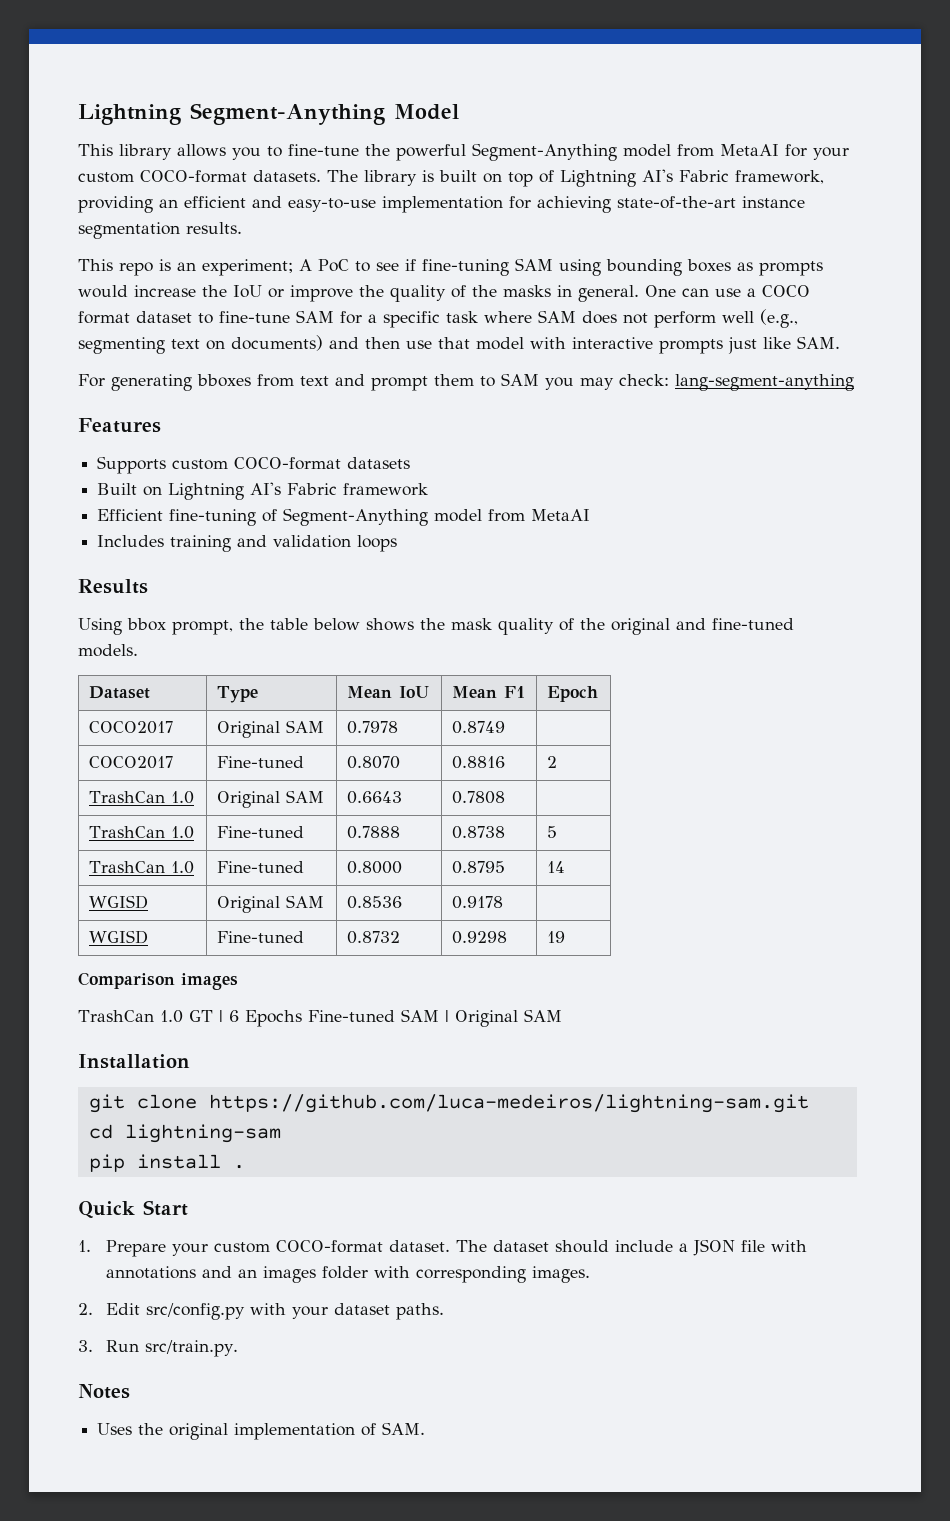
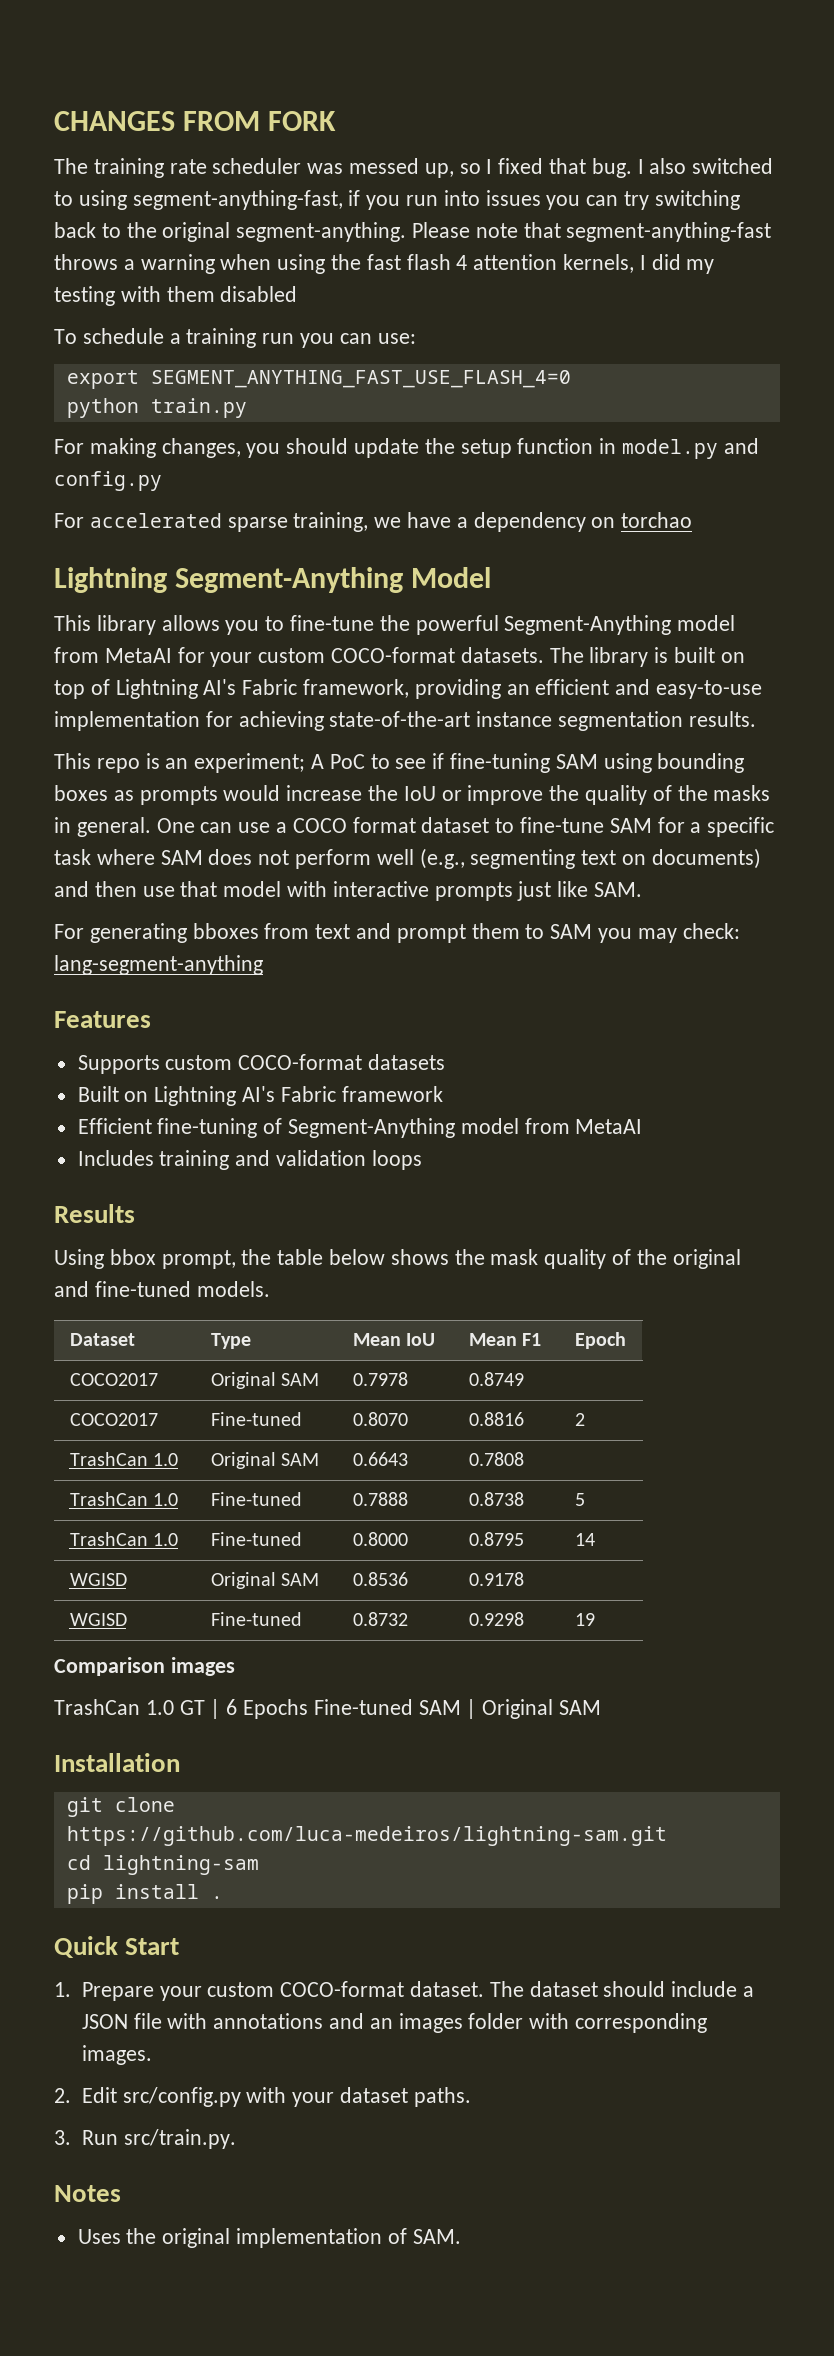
+ CHANGES FROM FORK
+ The training rate scheduler was messed up, so I fixed that bug. I also switched to using segment-anything-fast, if you run into issues you can try switching back to the original segment-anything. Please note that segment-anything-fast throws a warning when using the fast flash 4 attention kernels, I did my testing with them disabled
+ To schedule a training run you can use:
+ export SEGMENT_ANYTHING_FAST_USE_FLASH_4=0
+ python train.py
+ For making changes, you should update the setup function in model.py and config.py
+ For accelerated sparse training, we have a dependency on torchao

